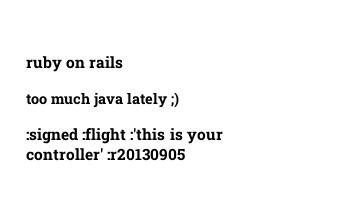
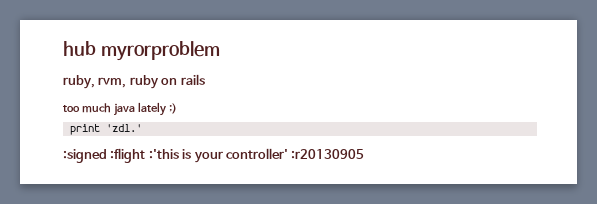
- ruby on rails
+ hub myrorproblem
+ ruby, rvm, ruby on rails
+ print 'zdl.'

